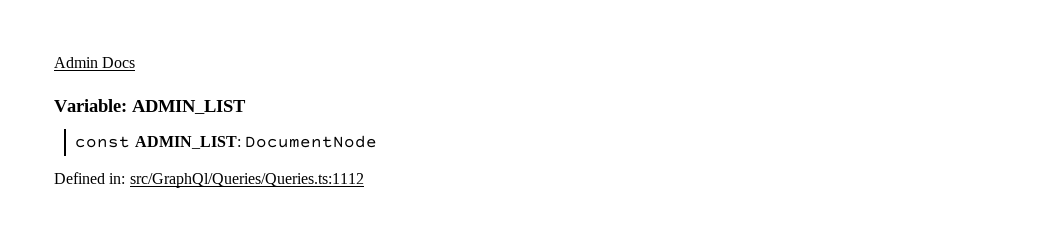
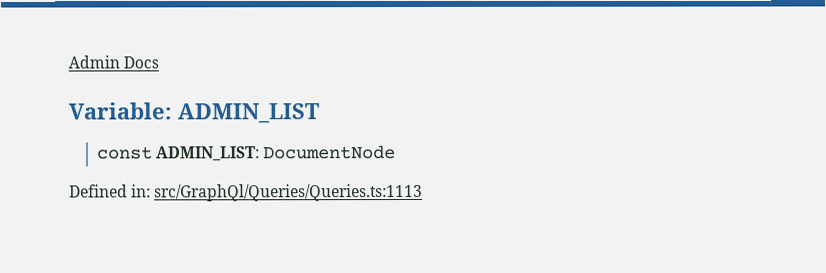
- Defined in: src/GraphQl/Queries/Queries.ts:1112
+ Defined in: src/GraphQl/Queries/Queries.ts:1113

